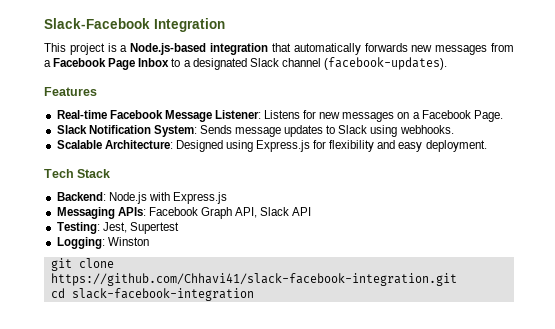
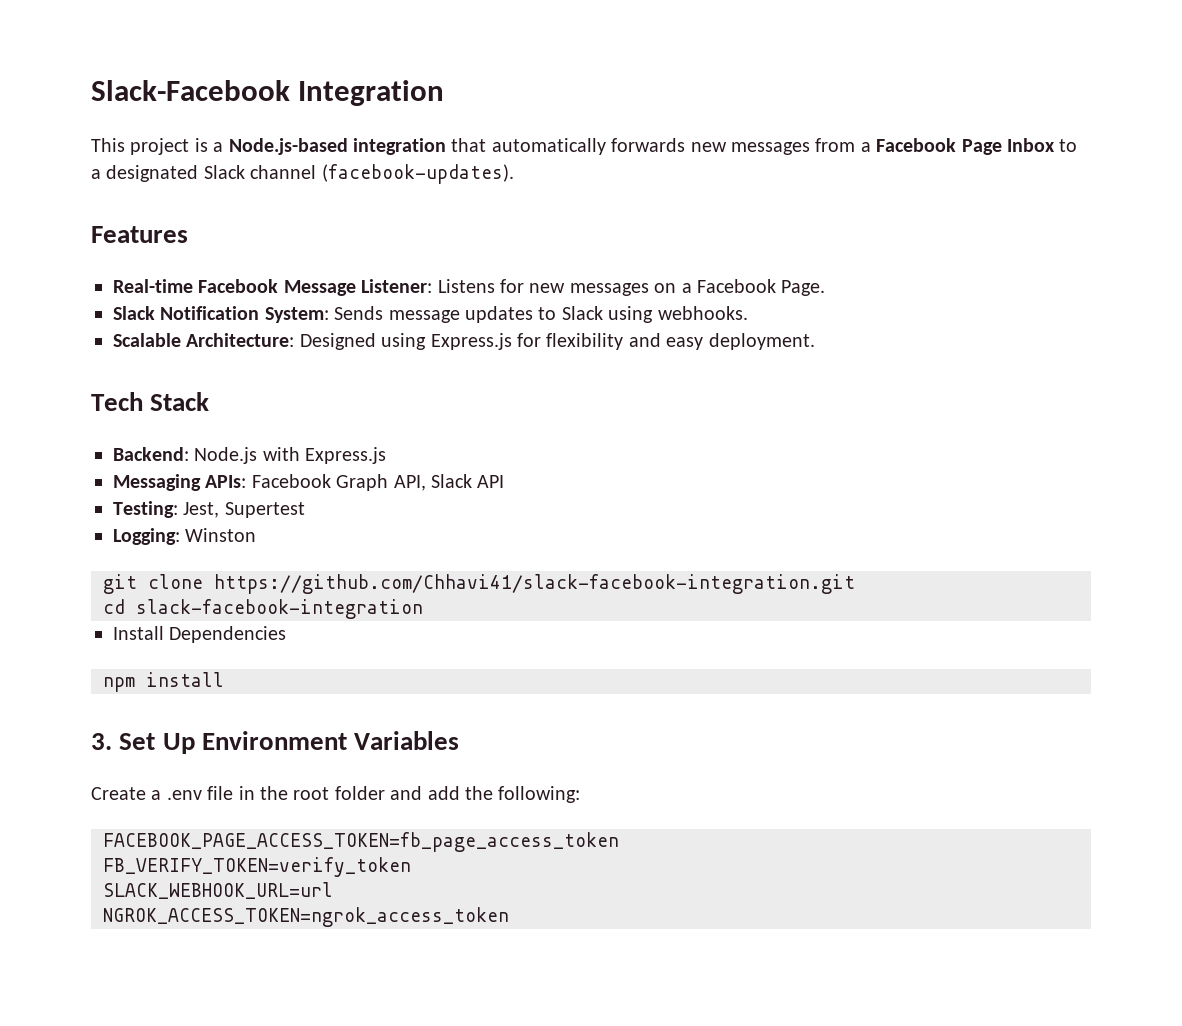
+ Install Dependencies
+ npm install
+ 3. Set Up Environment Variables
+ Create a .env file in the root folder and add the following:
+ FACEBOOK_PAGE_ACCESS_TOKEN=fb_page_access_token
+ FB_VERIFY_TOKEN=verify_token
+ SLACK_WEBHOOK_URL=url
+ NGROK_ACCESS_TOKEN=ngrok_access_token

